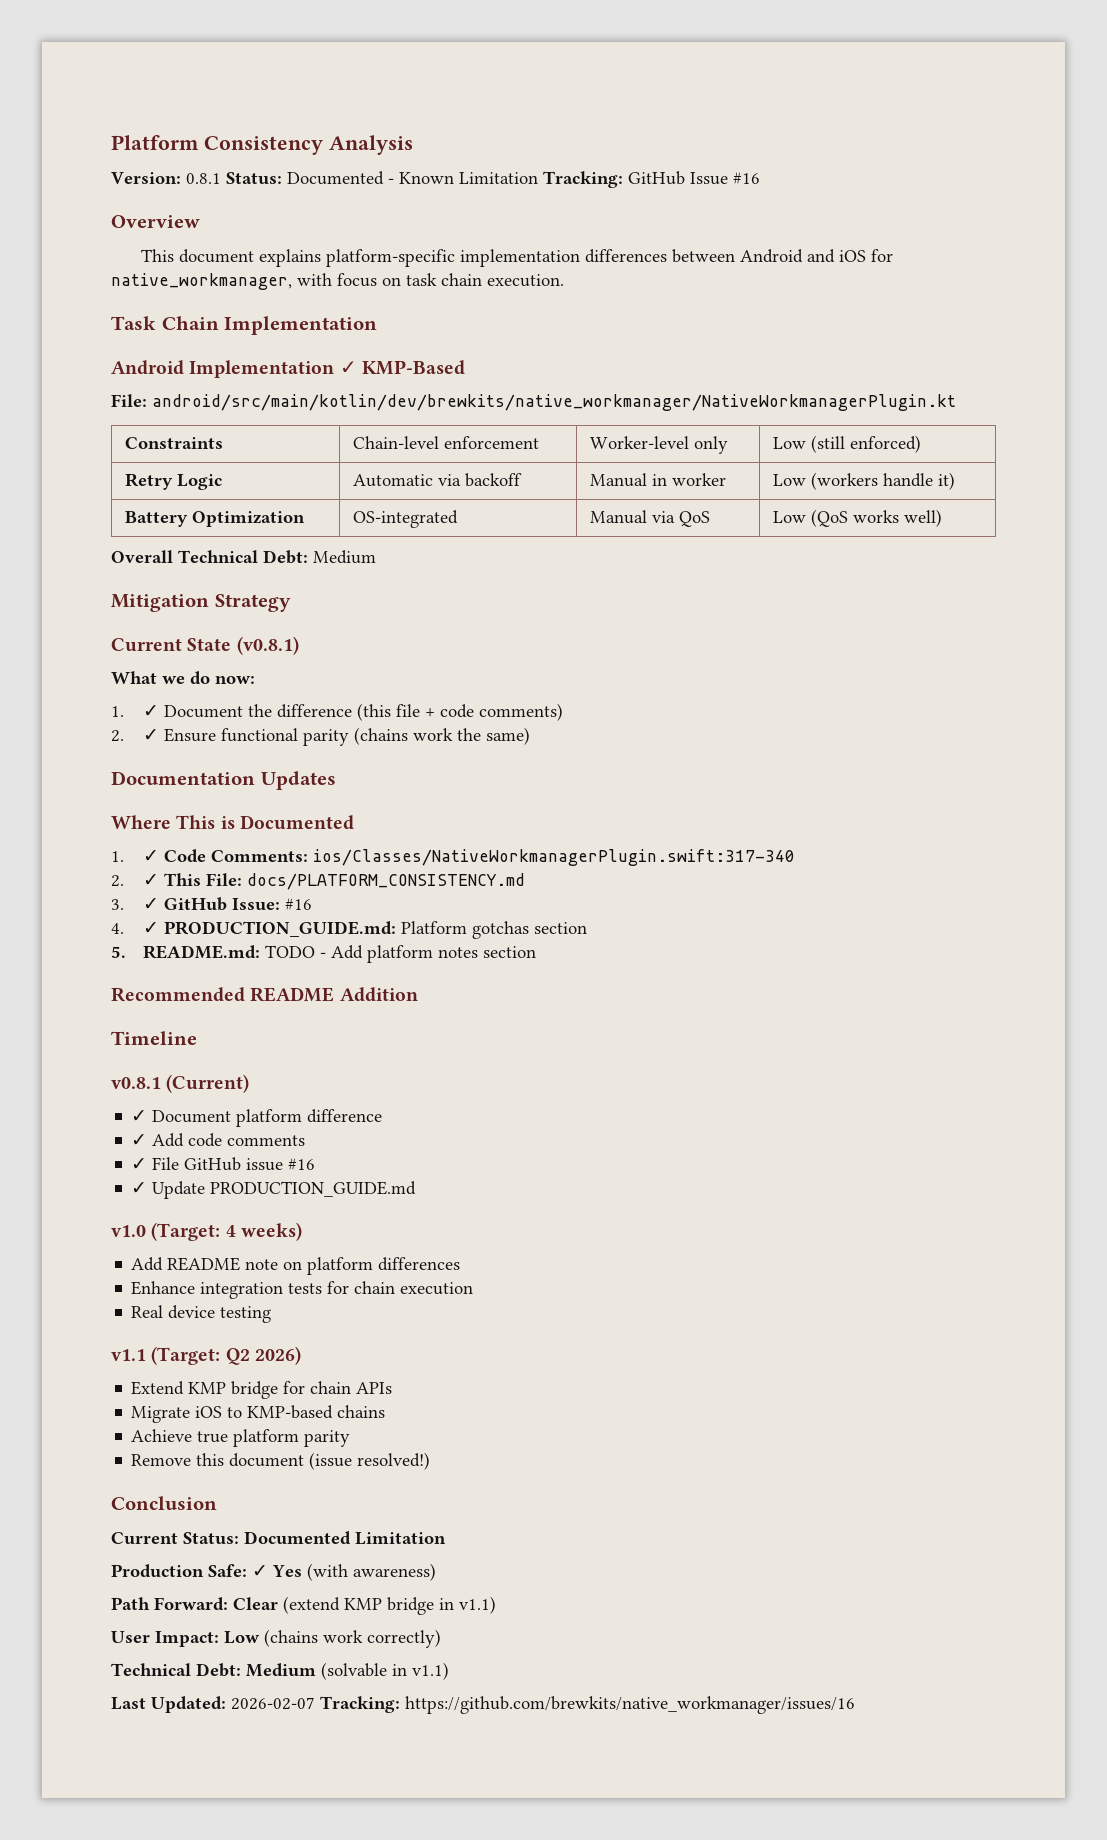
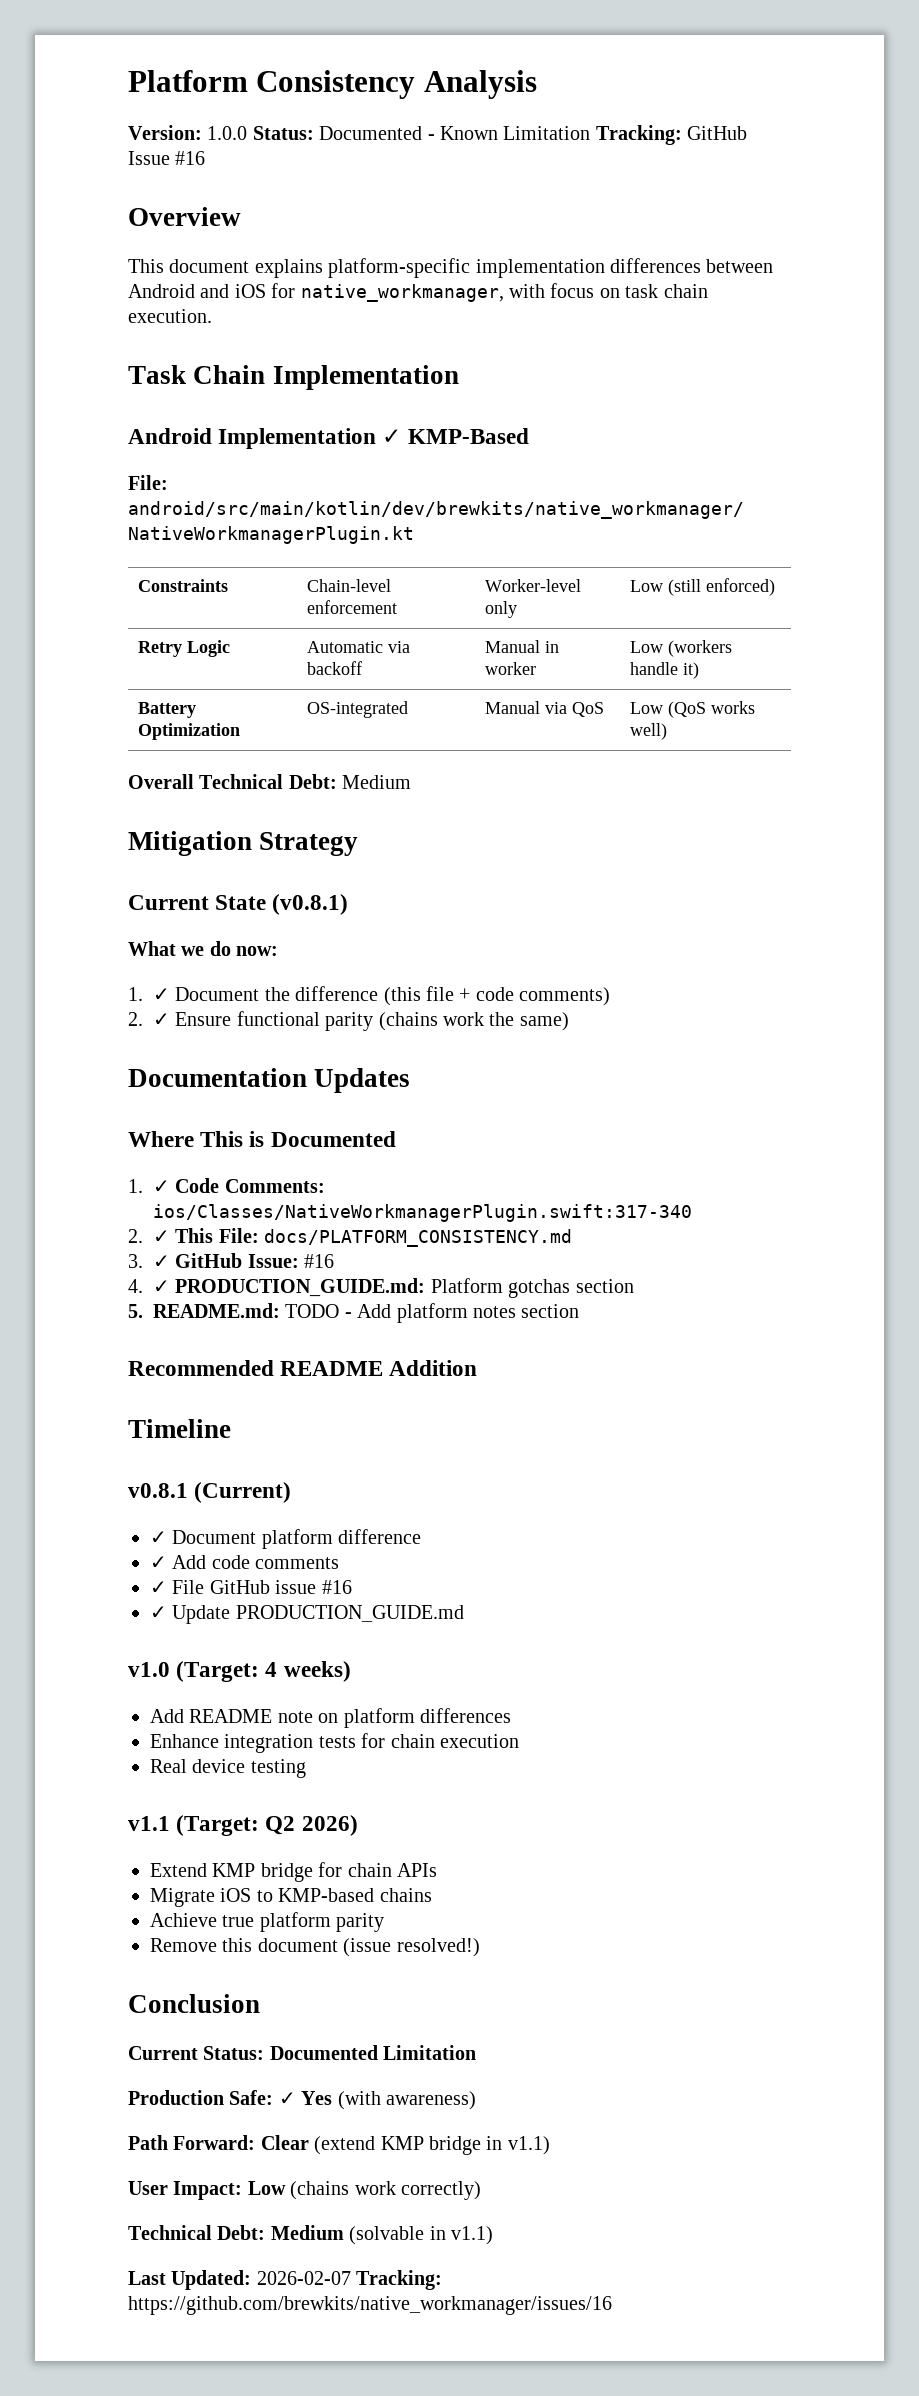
- Version: 0.8.1 Status: Documented - Known Limitation Tracking: GitHub Issue #16
+ Version: 1.0.0 Status: Documented - Known Limitation Tracking: GitHub Issue #16

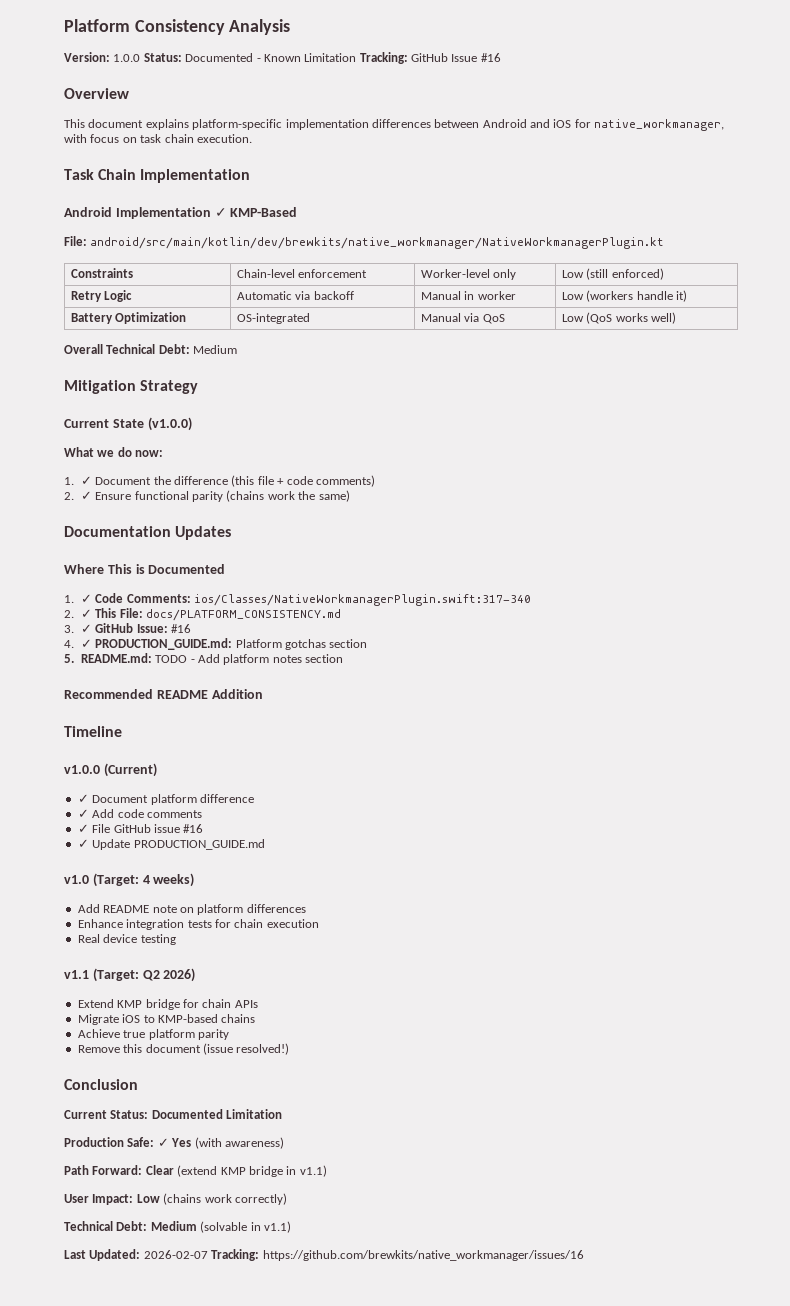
- Current State (v0.8.1)
+ Current State (v1.0.0)
- v0.8.1 (Current)
+ v1.0.0 (Current)

